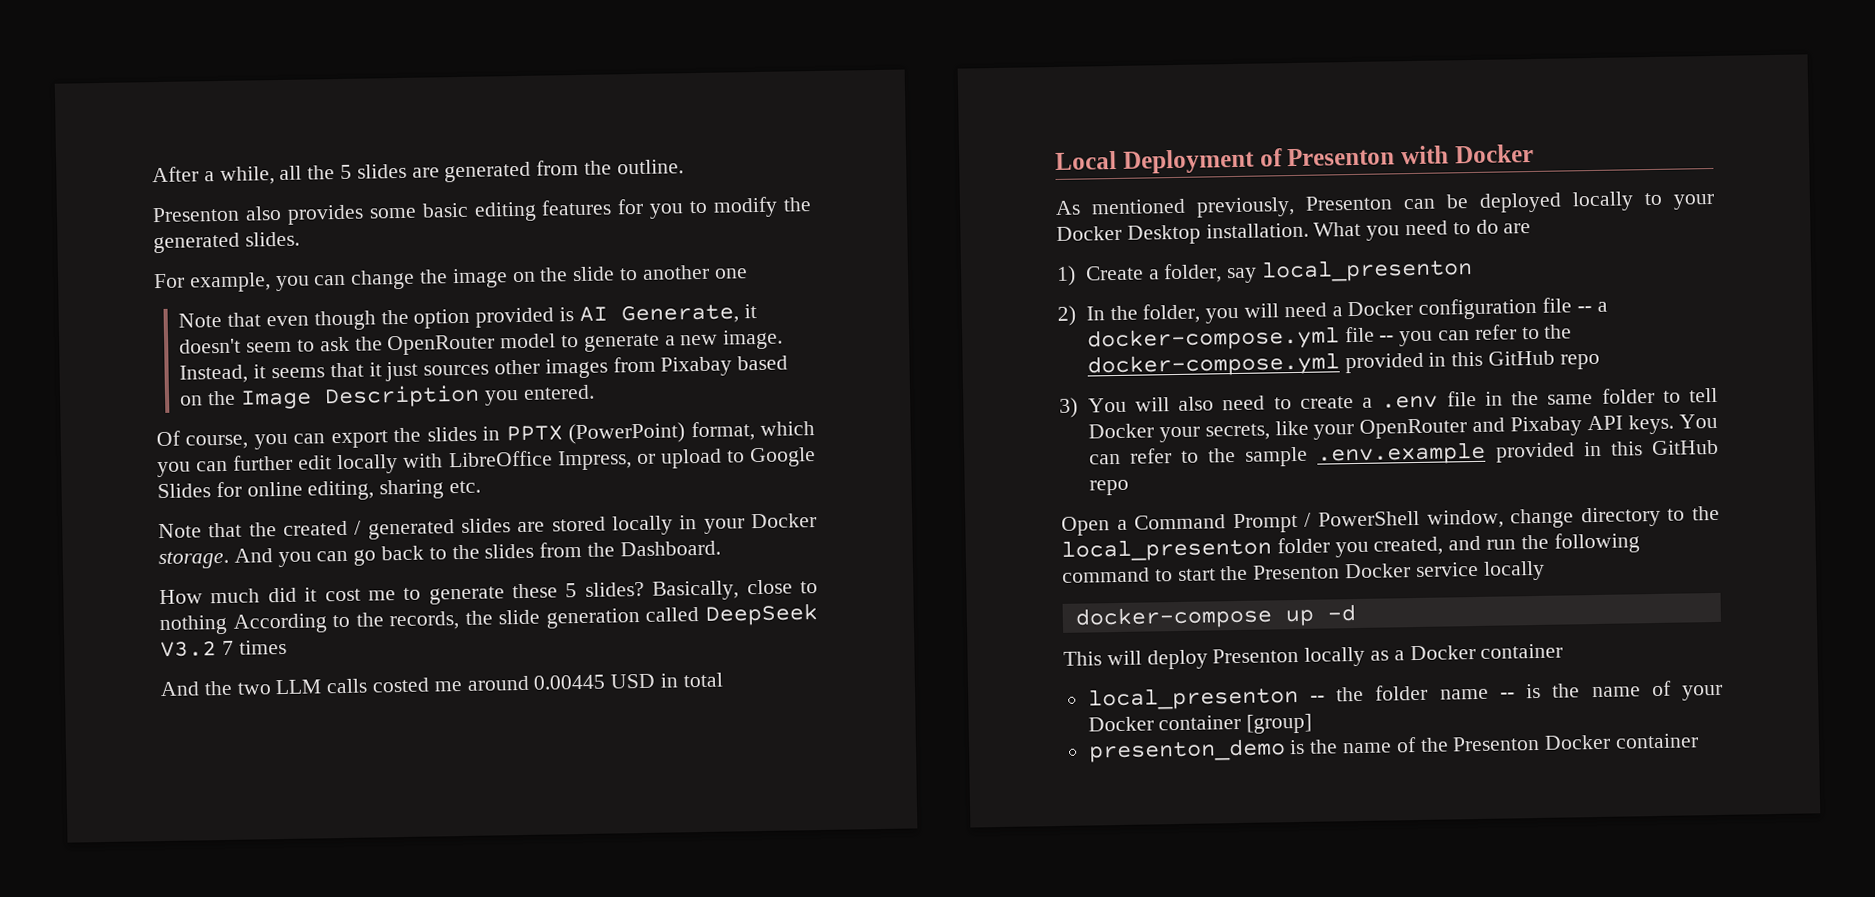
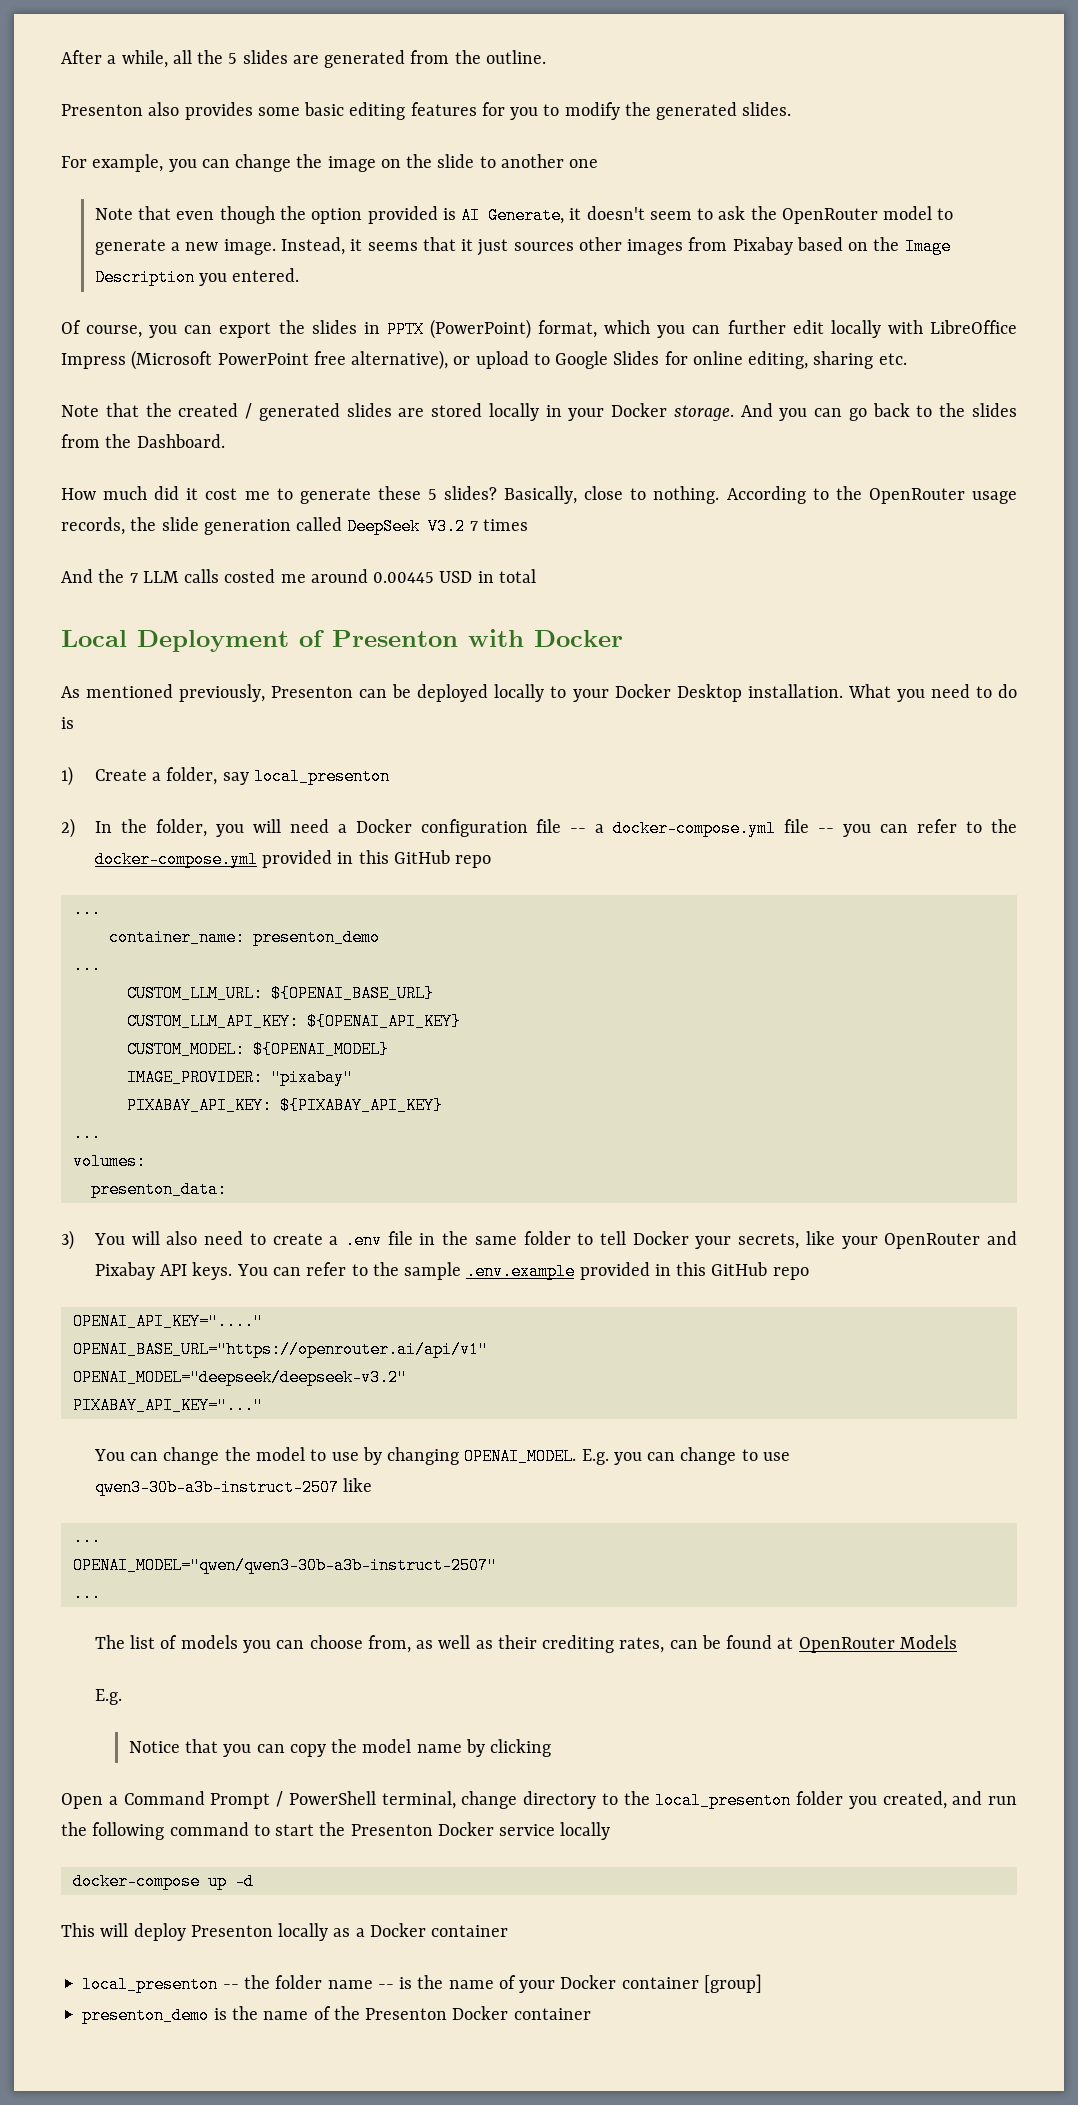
- Of course, you can export the slides in PPTX (PowerPoint) format, which you can further edit locally with LibreOffice Impress, or upload to Google Slides for online editing, sharing etc.
+ Of course, you can export the slides in PPTX (PowerPoint) format, which you can further edit locally with LibreOffice Impress (Microsoft PowerPoint free alternative), or upload to Google Slides for online editing, sharing etc.
- Basically, close to nothing According to the records, the slide generation called DeepSeek V3.2 7 times
+ Basically, close to nothing. According to the OpenRouter usage records, the slide generation called DeepSeek V3.2 7 times
- And the two LLM calls costed me around 0.00445 USD in total
+ And the 7 LLM calls costed me around 0.00445 USD in total
- What you need to do are
+ What you need to do is
  2) In the folder, you will need a Docker configuration file -- a docker-compose.yml file -- you can refer to the docker-compose.yml provided in this GitHub repo
+ ...
+ container_name: presenton_demo
+ ...
+ CUSTOM_LLM_URL: ${OPENAI_BASE_URL}
+ CUSTOM_LLM_API_KEY: ${OPENAI_API_KEY}
+ CUSTOM_MODEL: ${OPENAI_MODEL}
+ IMAGE_PROVIDER: "pixabay"
+ PIXABAY_API_KEY: ${PIXABAY_API_KEY}
+ ...
+ volumes:
+ presenton_data:
+ OPENAI_API_KEY="...."
+ OPENAI_BASE_URL="https://openrouter.ai/api/v1"
+ OPENAI_MODEL="deepseek/deepseek-v3.2"
+ PIXABAY_API_KEY="..."
+ You can change the model to use by changing OPENAI_MODEL. E.g. you can change to use qwen3-30b-a3b-instruct-2507 like
+ ...
+ OPENAI_MODEL="qwen/qwen3-30b-a3b-instruct-2507"
+ ...
+ The list of models you can choose from, as well as their crediting rates, can be found at OpenRouter Models
+ E.g.
+ Notice that you can copy the model name by clicking
- Open a Command Prompt / PowerShell window, change directory to the local_presenton folder you created, and run the following command to start the Presenton Docker service locally
+ Open a Command Prompt / PowerShell terminal, change directory to the local_presenton folder you created, and run the following command to start the Presenton Docker service locally

